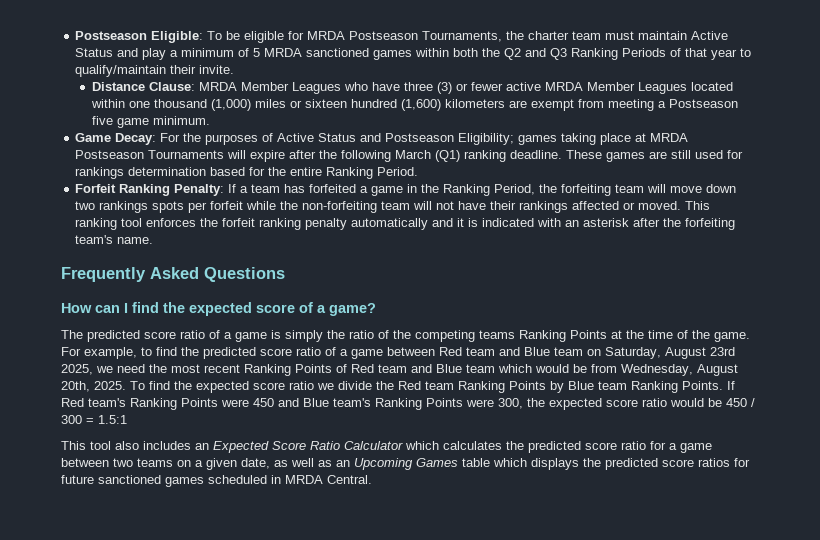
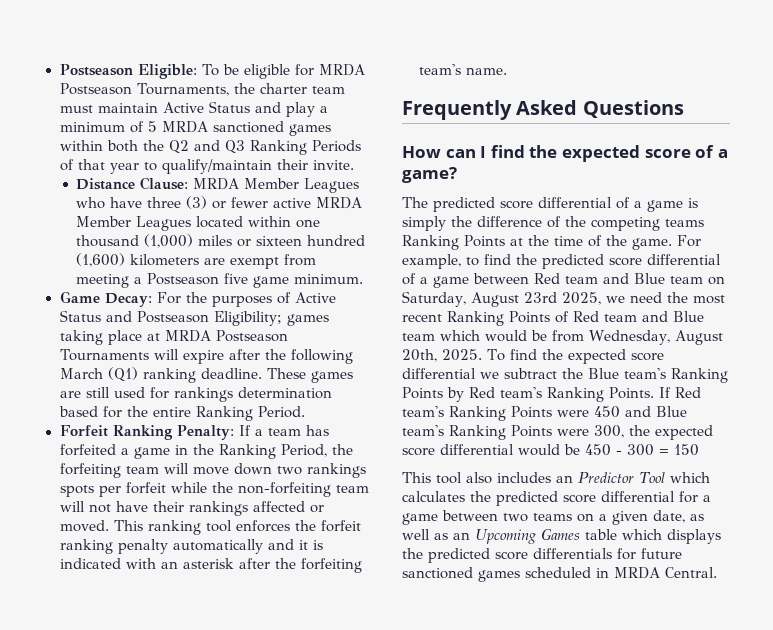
- The predicted score ratio of a game is simply the ratio of the competing teams Ranking Points at the time of the game.
+ The predicted score differential of a game is simply the difference of the competing teams Ranking Points at the time of the game.
- For example, to find the predicted score ratio of a game between Red team and Blue team on Saturday, August 23rd 2025, we need the most recent Ranking Points of Red team and Blue team which would be from Wednesday, August 20th, 2025.
+ For example, to find the predicted score differential of a game between Red team and Blue team on Saturday, August 23rd 2025, we need the most recent Ranking Points of Red team and Blue team which would be from Wednesday, August 20th, 2025.
- To find the expected score ratio we divide the Red team Ranking Points by Blue team Ranking Points.
+ To find the expected score differential we subtract the Blue team's Ranking Points by Red team's Ranking Points.
- If Red team's Ranking Points were 450 and Blue team's Ranking Points were 300, the expected score ratio would be 450 / 300 = 1.5:1
+ If Red team's Ranking Points were 450 and Blue team's Ranking Points were 300, the expected score differential would be 450 - 300 = 150
- This tool also includes an Expected Score Ratio Calculator which calculates the predicted score ratio for a game between two teams on a given date, as well as an Upcoming Games table which displays the predicted score ratios for future sanctioned games scheduled in MRDA Central.
+ This tool also includes an Predictor Tool which calculates the predicted score differential for a game between two teams on a given date, as well as an Upcoming Games table which displays the predicted score differentials for future sanctioned games scheduled in MRDA Central.

